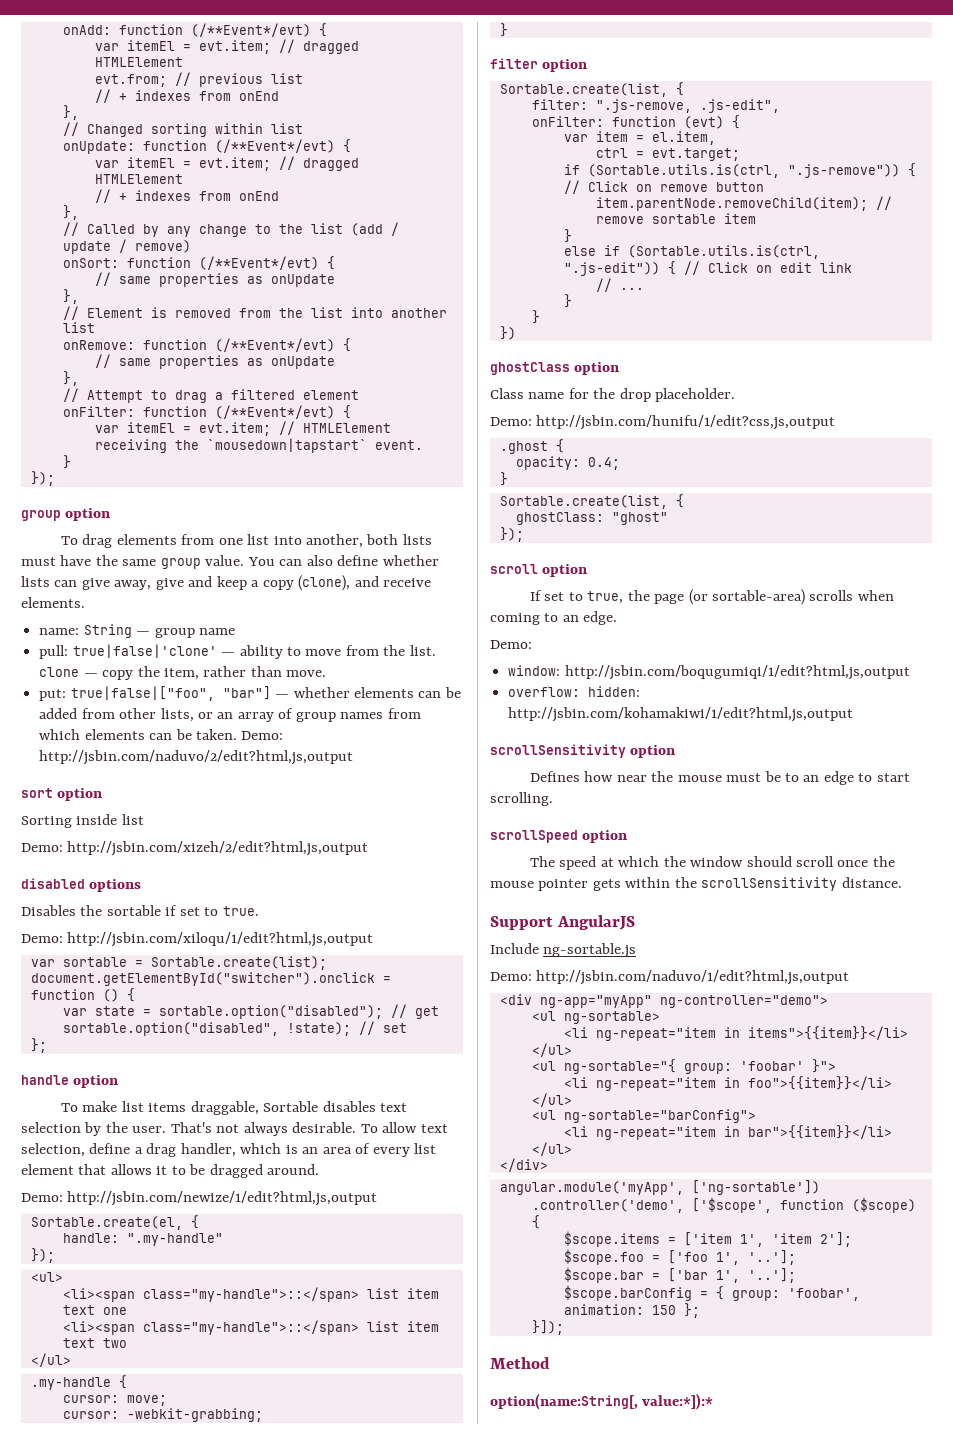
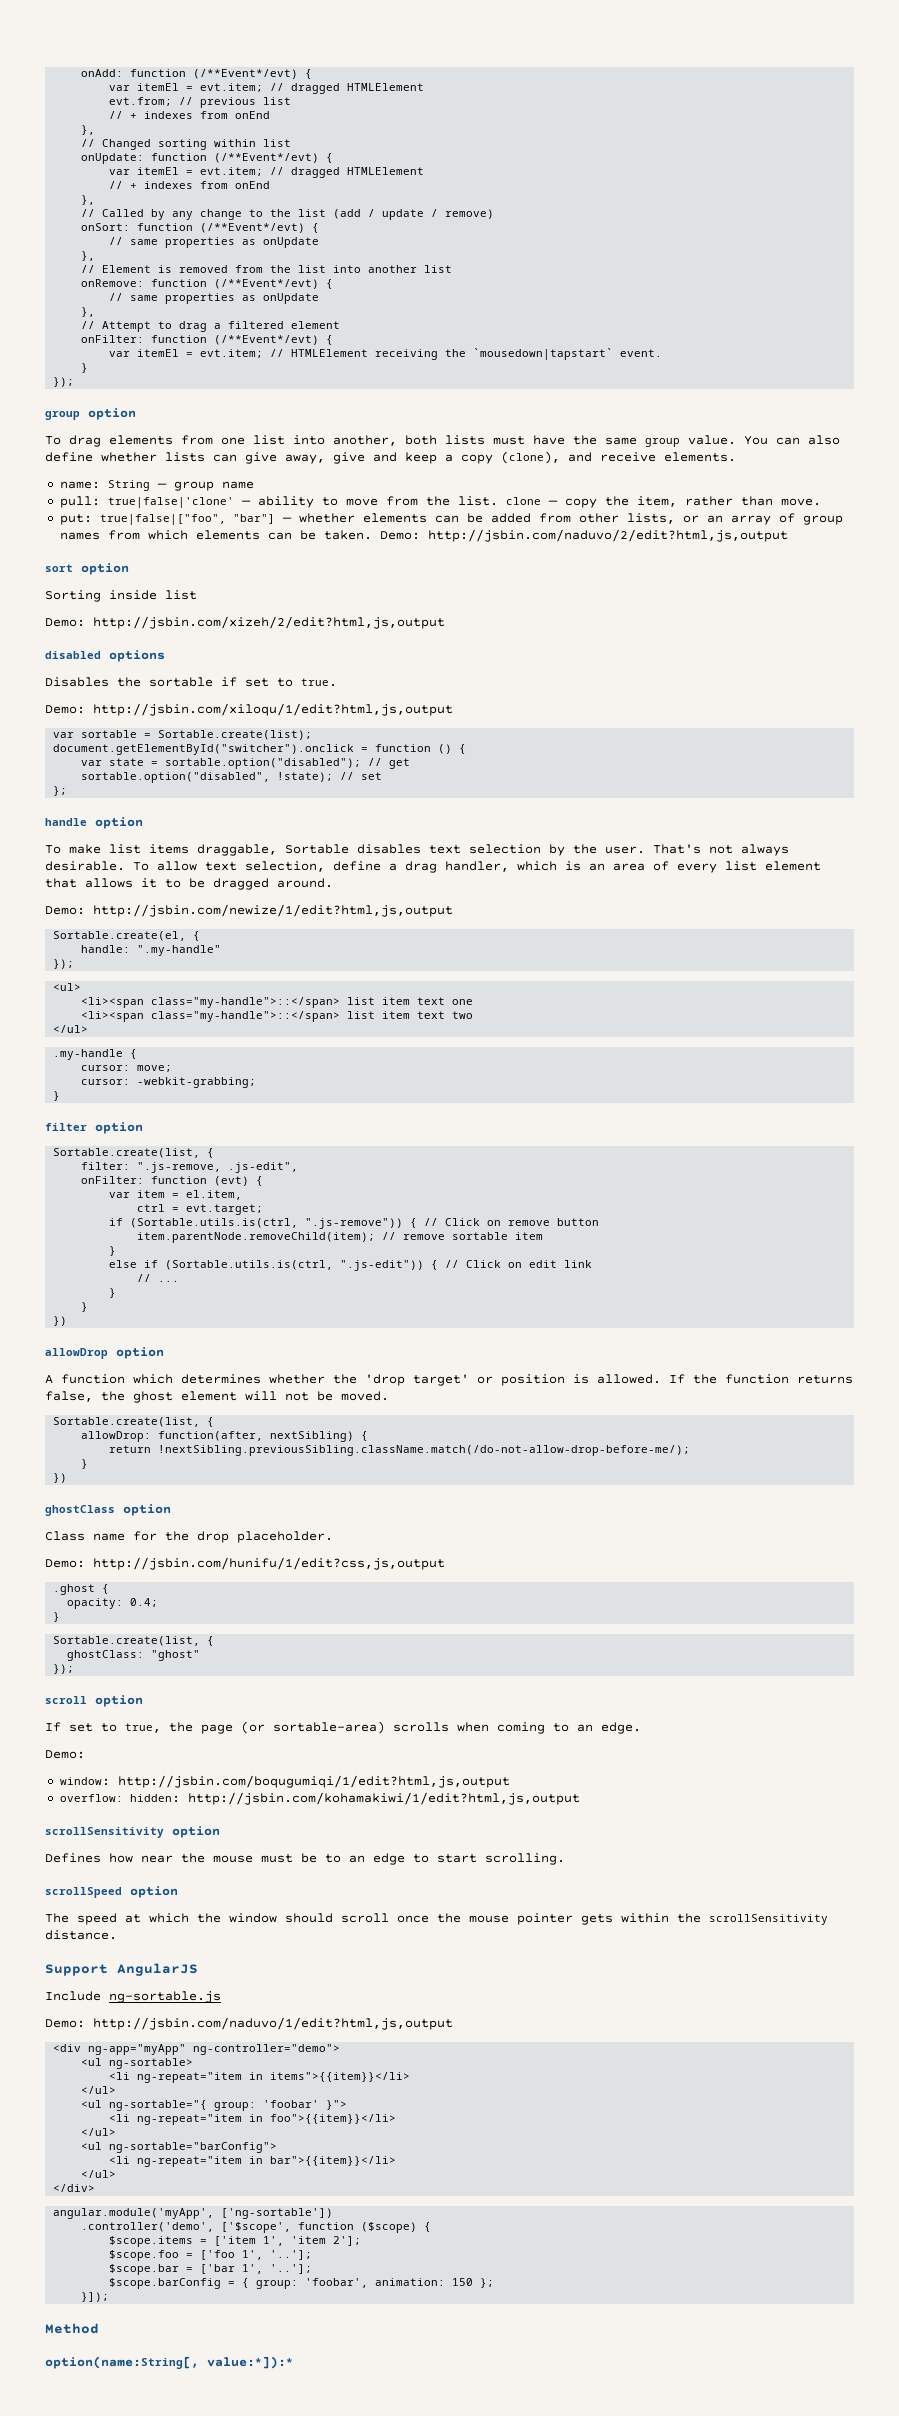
+ allowDrop option
+ A function which determines whether the 'drop target' or position is allowed. If the function returns false, the ghost element will not be moved.
+ Sortable.create(list, {
+ allowDrop: function(after, nextSibling) {
+ return !nextSibling.previousSibling.className.match(/do-not-allow-drop-before-me/);
+ }
+ })

